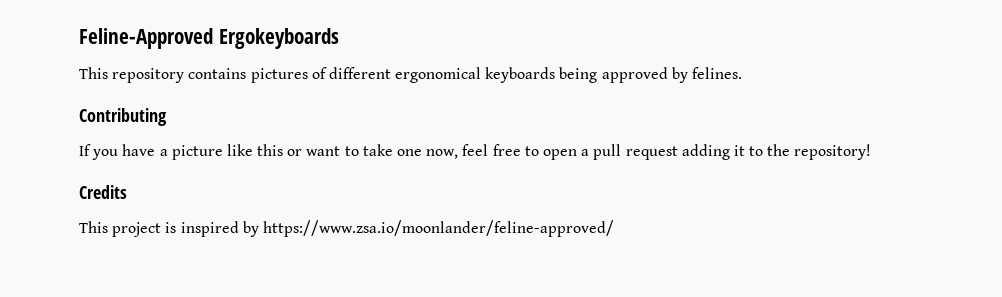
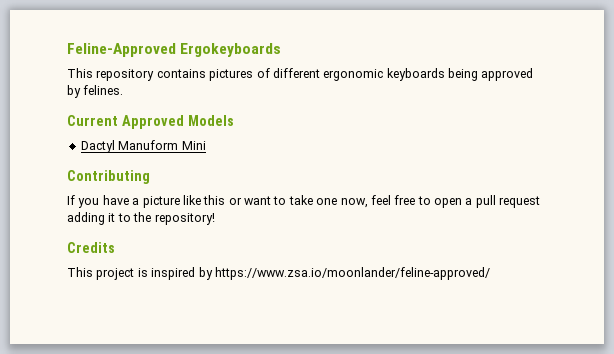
- This repository contains pictures of different ergonomical keyboards being approved by felines.
+ This repository contains pictures of different ergonomic keyboards being approved by felines.
+ Current Approved Models
+ Dactyl Manuform Mini

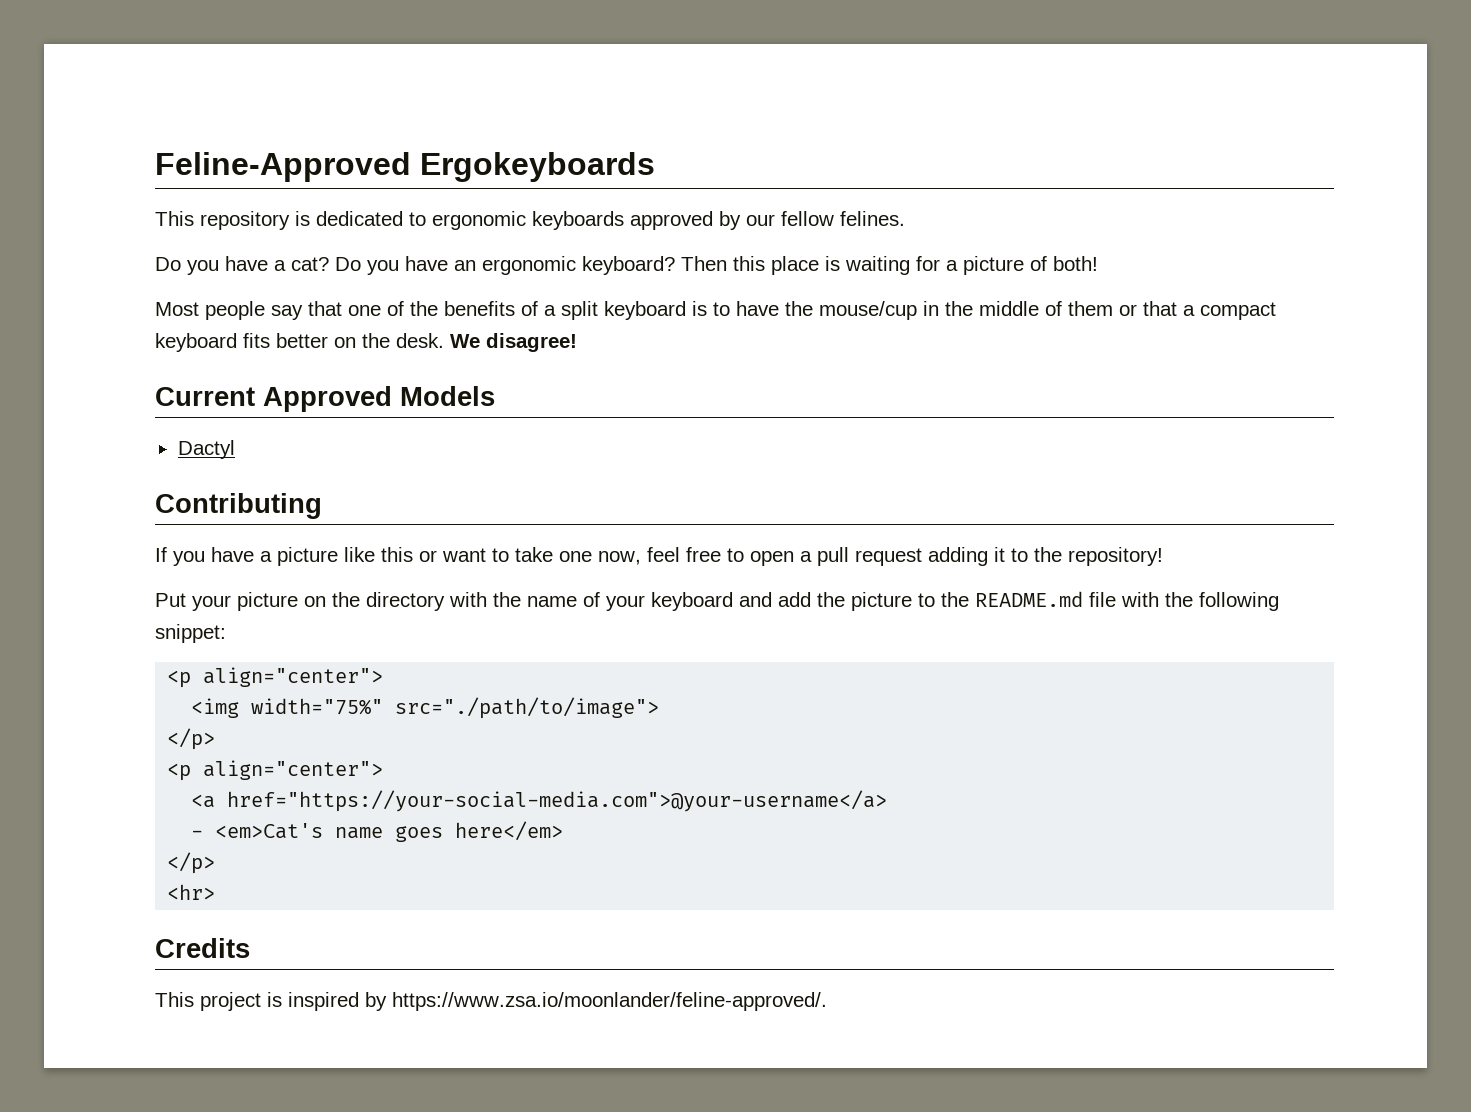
- This repository contains pictures of different ergonomic keyboards being approved by felines.
+ This repository is dedicated to ergonomic keyboards approved by our fellow felines.
+ Do you have a cat? Do you have an ergonomic keyboard? Then this place is waiting for a picture of both!
+ Most people say that one of the benefits of a split keyboard is to have the mouse/cup in the middle of them or that a compact keyboard fits better on the desk. We disagree!
- Dactyl Manuform Mini
+ Dactyl
+ Put your picture on the directory with the name of your keyboard and add the picture to the README.md file with the following snippet:
+ <p align="center">
+ <img width="75%" src="./path/to/image">
+ </p>
+ <p align="center">
+ <a href="https://your-social-media.com">@your-username</a>
+ - <em>Cat's name goes here</em>
+ </p>
+ <hr>
- This project is inspired by https://www.zsa.io/moonlander/feline-approved/
+ This project is inspired by https://www.zsa.io/moonlander/feline-approved/.

